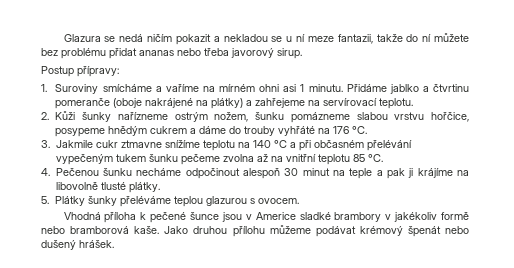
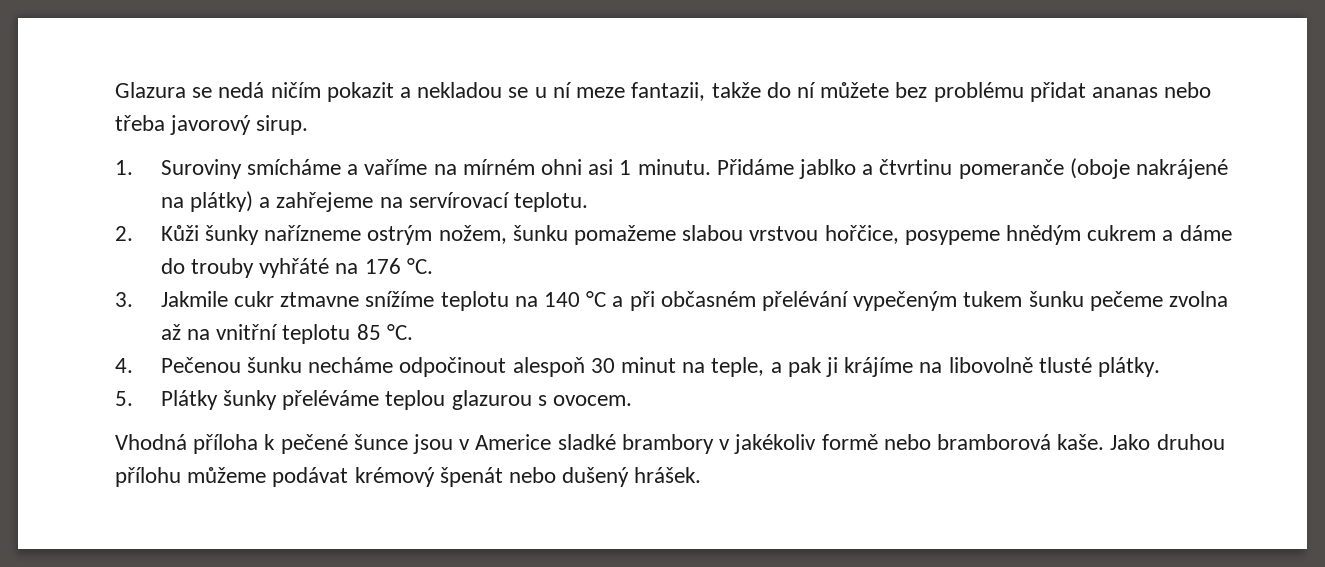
- Postup přípravy:
- 2. Kůži šunky nařízneme ostrým nožem, šunku pomázneme slabou vrstvu hořčice, posypeme hnědým cukrem a dáme do trouby vyhřáté na 176 °C.
+ 2. Kůži šunky nařízneme ostrým nožem, šunku pomažeme slabou vrstvou hořčice, posypeme hnědým cukrem a dáme do trouby vyhřáté na 176 °C.
- 4. Pečenou šunku necháme odpočinout alespoň 30 minut na teple a pak ji krájíme na libovolně tlusté plátky.
+ 4. Pečenou šunku necháme odpočinout alespoň 30 minut na teple, a pak ji krájíme na libovolně tlusté plátky.

